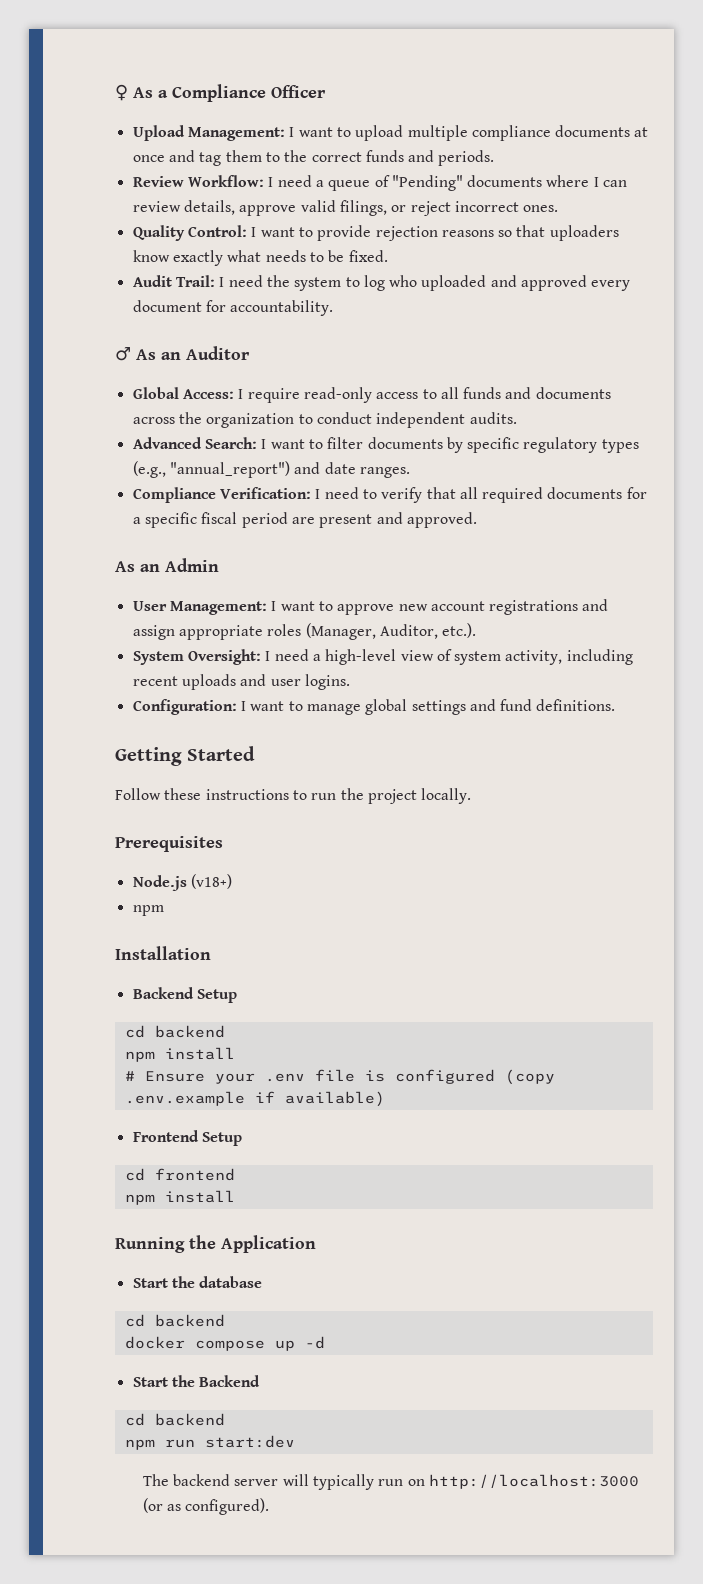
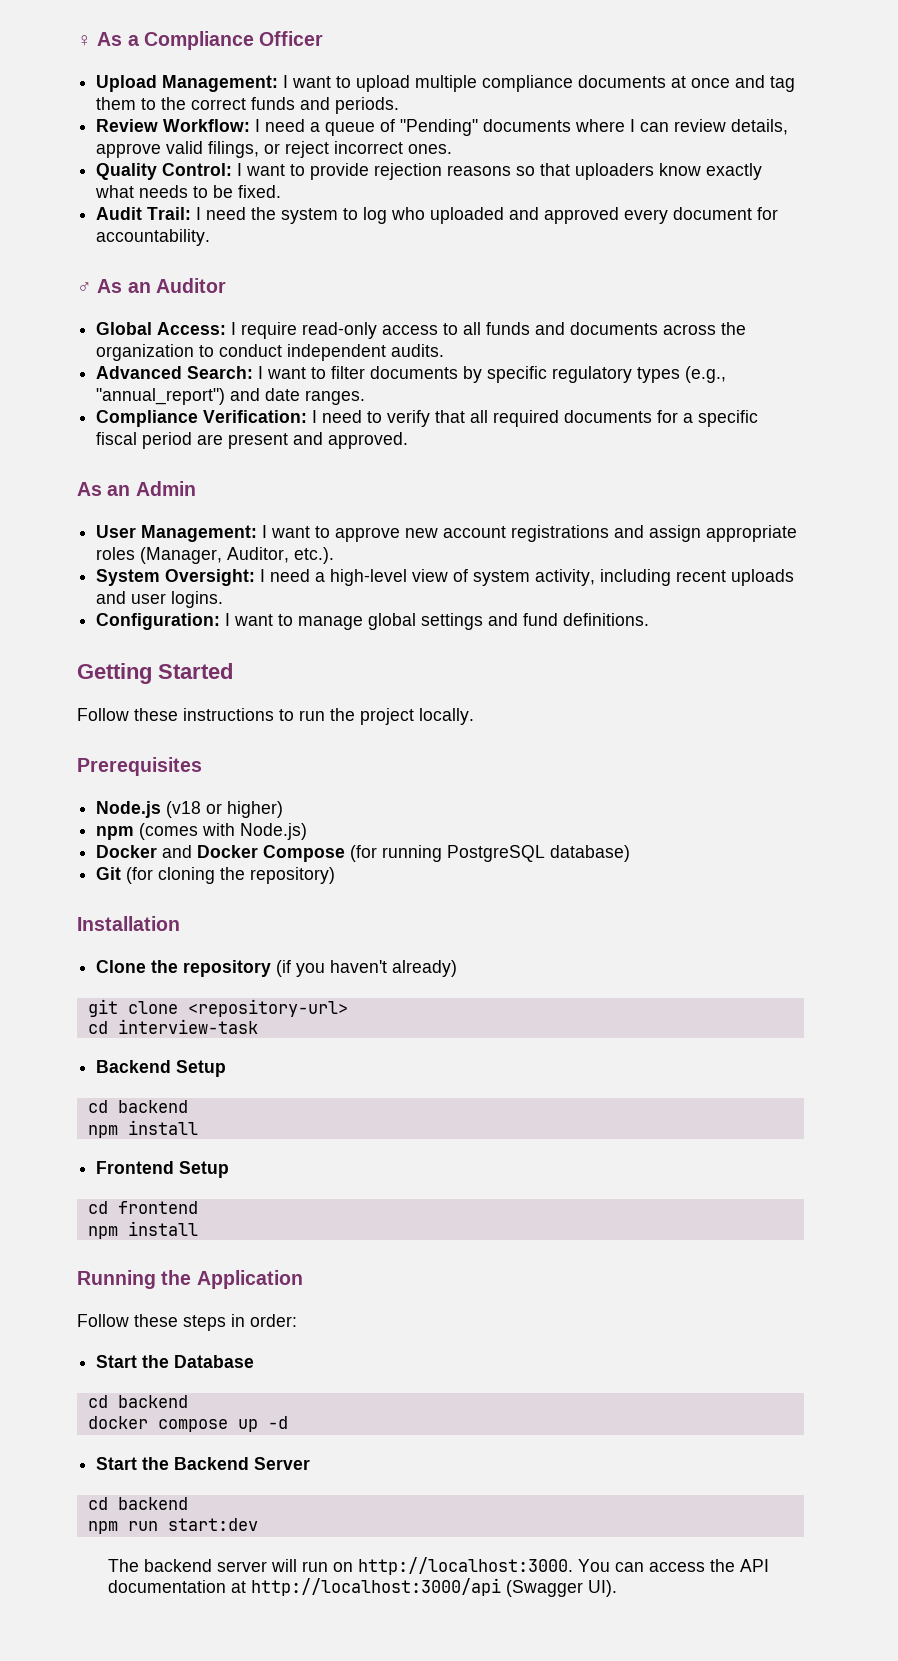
- Node.js (v18+)
- npm
+ Node.js (v18 or higher)
+ npm (comes with Node.js)
+ Docker and Docker Compose (for running PostgreSQL database)
+ Git (for cloning the repository)
  Installation
+ Clone the repository (if you haven't already)
+ git clone <repository-url>
+ cd interview-task
- # Ensure your .env file is configured (copy .env.example if available)
- Start the database
+ Follow these steps in order:
+ Start the Database
- Start the Backend
+ Start the Backend Server
- The backend server will typically run on http://localhost:3000 (or as configured).
+ The backend server will run on http://localhost:3000. You can access the API documentation at http://localhost:3000/api (Swagger UI).

